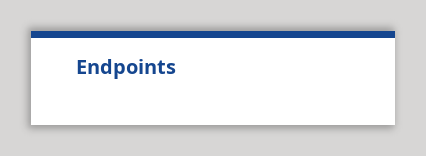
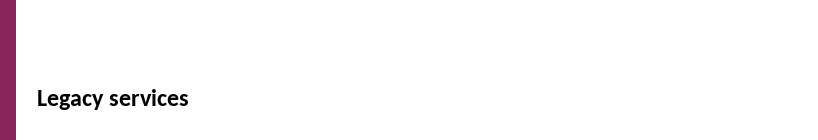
- Endpoints
+ Legacy services

